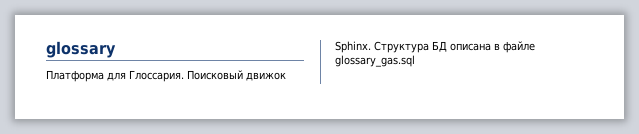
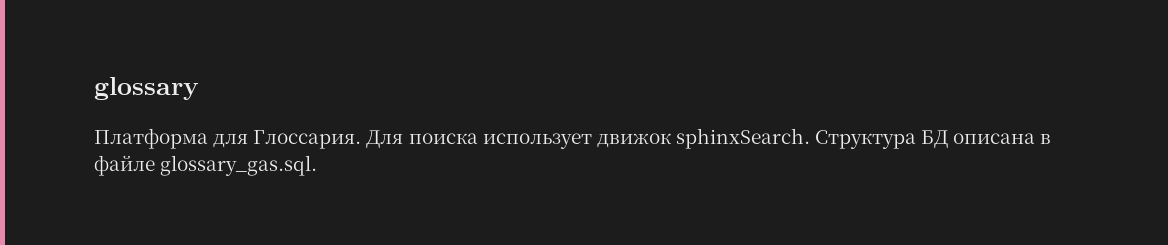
- Поисковый движок Sphinx.
+ Для поиска использует движок sphinxSearch.
- Структура БД описана в файле glossary_gas.sql
+ Структура БД описана в файле glossary_gas.sql.

